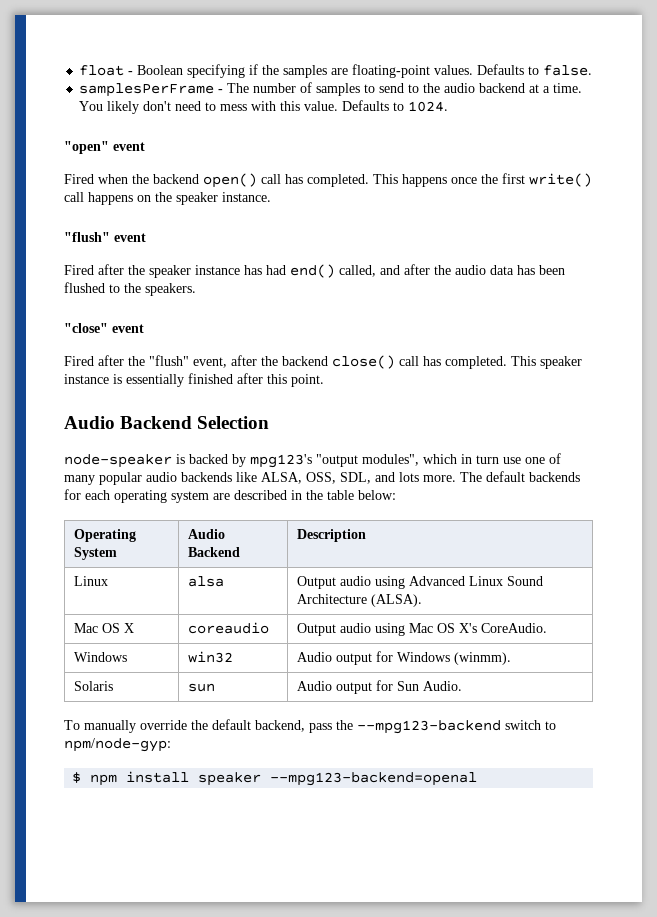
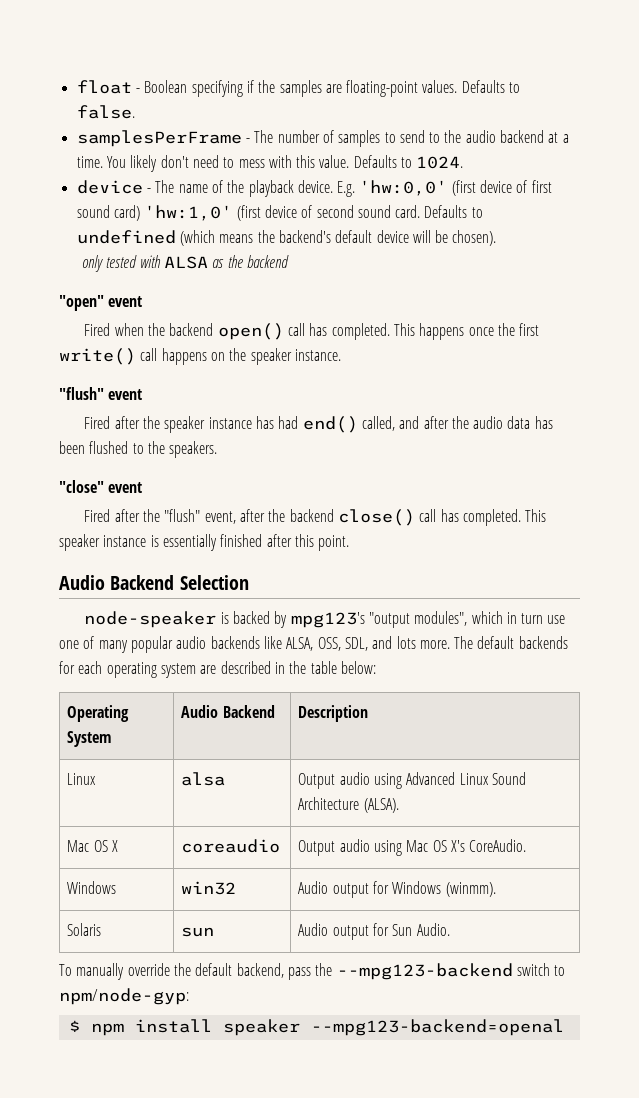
+ device - The name of the playback device. E.g. 'hw:0,0' (first device of first sound card) 'hw:1,0' (first device of second sound card. Defaults to undefined (which means the backend's default device will be chosen).
+ only tested with ALSA as the backend

